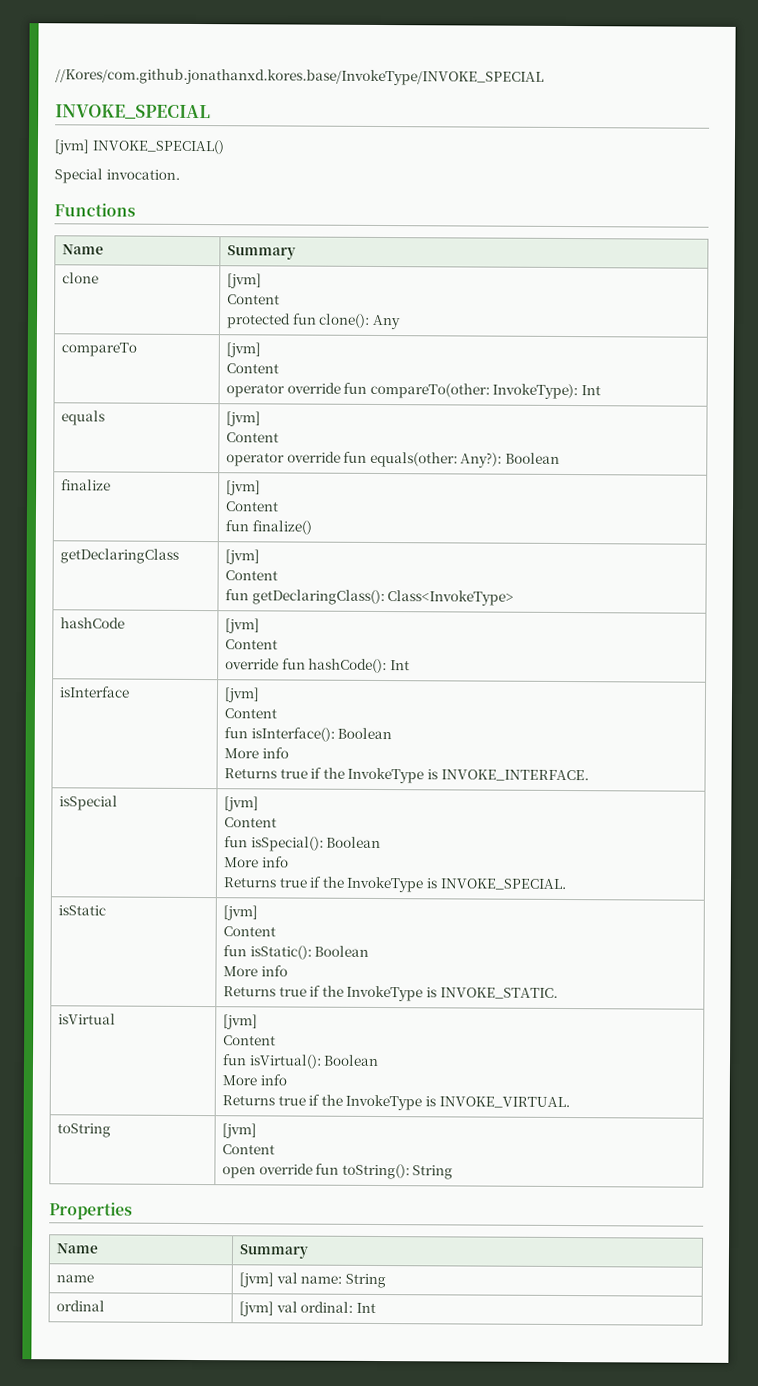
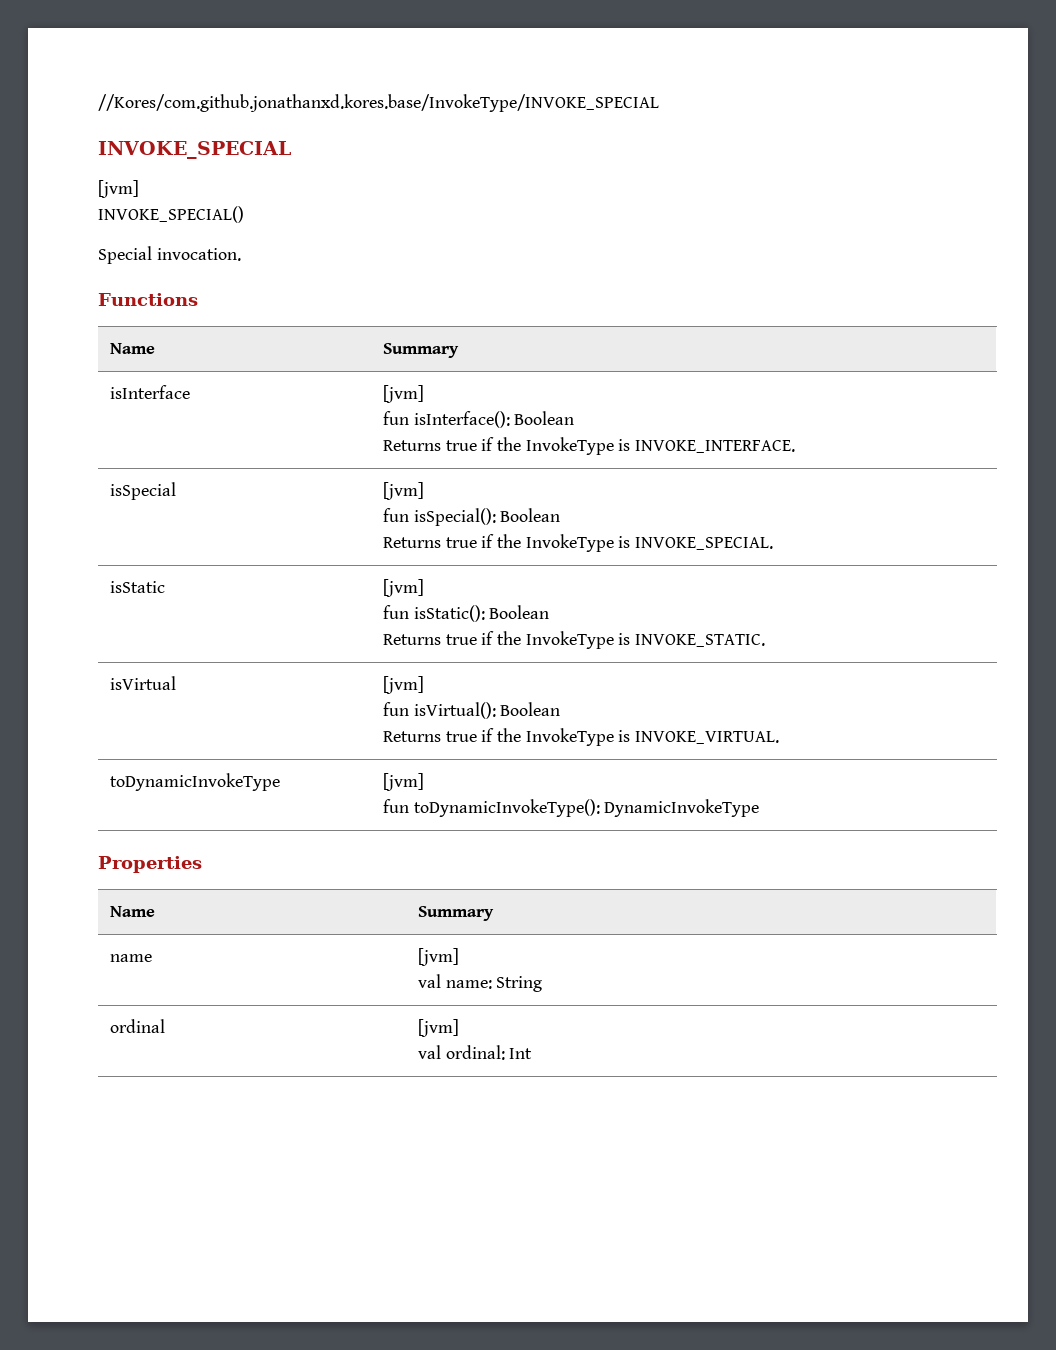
  INVOKE_SPECIAL
- [jvm] INVOKE_SPECIAL()
+ [jvm]
+ INVOKE_SPECIAL()
- clone | [jvm]
- Content
- protected fun clone(): Any
- compareTo | [jvm]
- Content
- operator override fun compareTo(other: InvokeType): Int
- equals | [jvm]
- Content
- operator override fun equals(other: Any?): Boolean
- finalize | [jvm]
- Content
- fun finalize()
- getDeclaringClass | [jvm]
- Content
- fun getDeclaringClass(): Class<InvokeType>
- hashCode | [jvm]
- Content
- override fun hashCode(): Int
  isInterface | [jvm]
- Content
  fun isInterface(): Boolean
- More info
  isSpecial | [jvm]
- Content
  fun isSpecial(): Boolean
- More info
  isStatic | [jvm]
- Content
  fun isStatic(): Boolean
- More info
  isVirtual | [jvm]
- Content
  fun isVirtual(): Boolean
- More info
- toString | [jvm]
- Content
- open override fun toString(): String
+ toDynamicInvokeType | [jvm]
+ fun toDynamicInvokeType(): DynamicInvokeType
- name | [jvm] val name: String
+ name | [jvm]
+ val name: String
- ordinal | [jvm] val ordinal: Int
+ ordinal | [jvm]
+ val ordinal: Int

